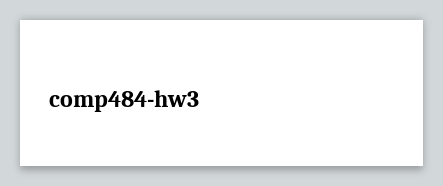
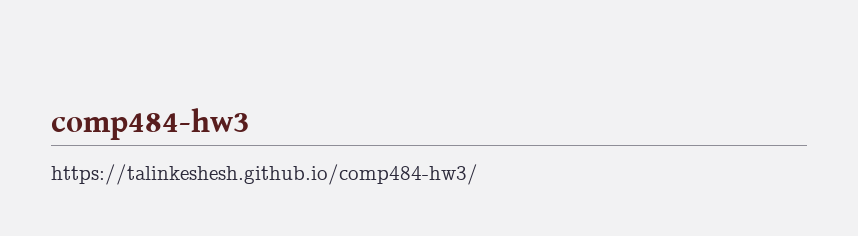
+ https://talinkeshesh.github.io/comp484-hw3/

